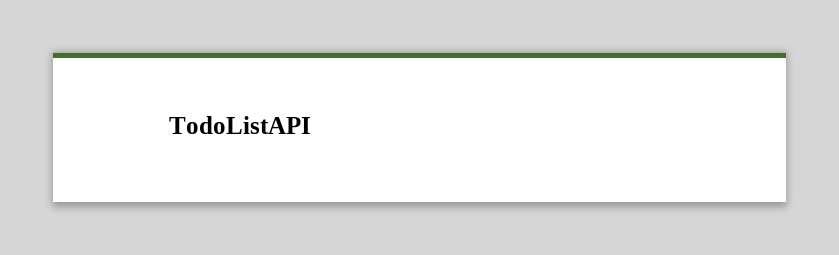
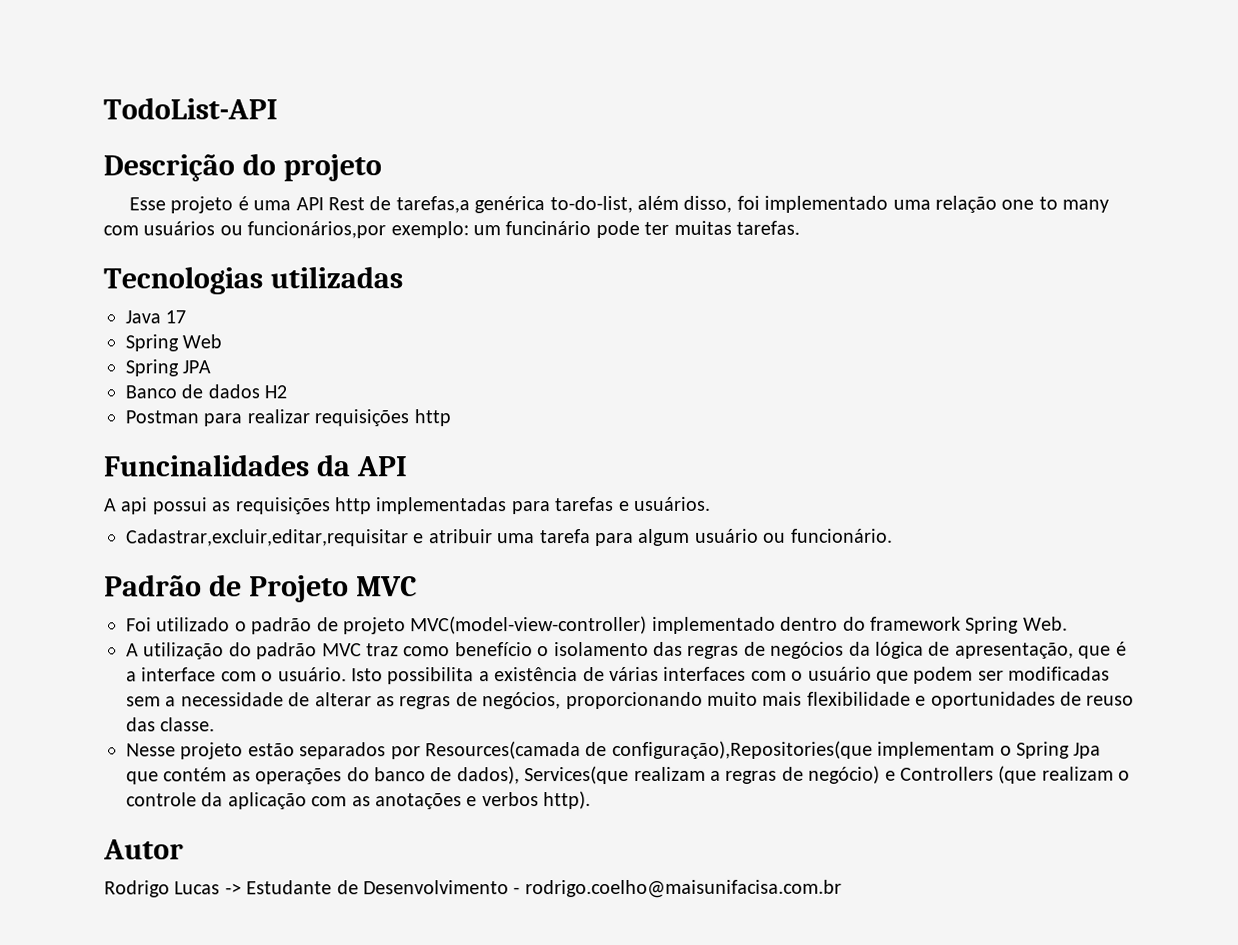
- TodoListAPI
+ TodoList-API
+ Descrição do projeto
+ Esse projeto é uma API Rest de tarefas,a genérica to-do-list, além disso, foi implementado uma relação one to many com usuários ou funcionários,por exemplo: um funcinário pode ter muitas tarefas.
+ Tecnologias utilizadas
+ Java 17
+ Spring Web
+ Spring JPA
+ Banco de dados H2
+ Postman para realizar requisições http
+ Funcinalidades da API
+ A api possui as requisições http implementadas para tarefas e usuários.
+ Cadastrar,excluir,editar,requisitar e atribuir uma tarefa para algum usuário ou funcionário.
+ Padrão de Projeto MVC
+ Foi utilizado o padrão de projeto MVC(model-view-controller) implementado dentro do framework Spring Web.
+ A utilização do padrão MVC traz como benefício o isolamento das regras de negócios da lógica de apresentação, que é a interface com o usuário. Isto possibilita a existência de várias interfaces com o usuário que podem ser modificadas sem a necessidade de alterar as regras de negócios, proporcionando muito mais flexibilidade e oportunidades de reuso das classe.
+ Nesse projeto estão separados por Resources(camada de configuração),Repositories(que implementam o Spring Jpa que contém as operações do banco de dados), Services(que realizam a regras de negócio) e Controllers (que realizam o controle da aplicação com as anotações e verbos http).
+ Autor
+ Rodrigo Lucas -> Estudante de Desenvolvimento - rodrigo.coelho@maisunifacisa.com.br

